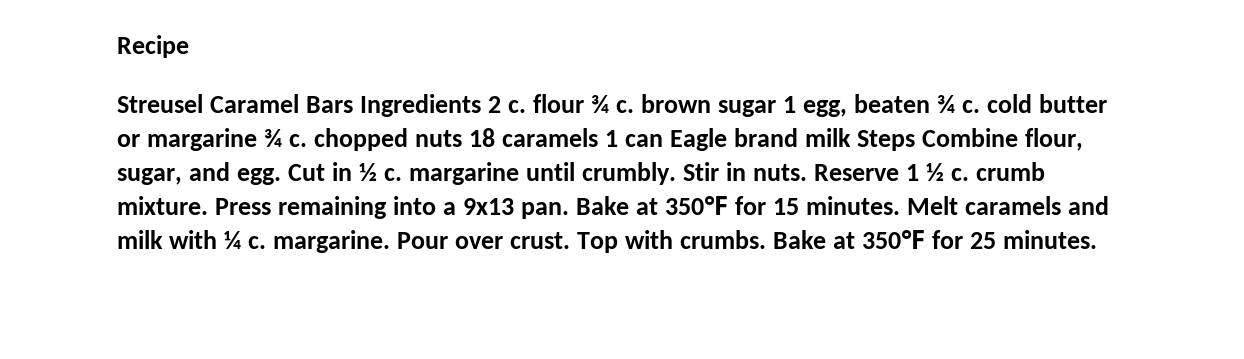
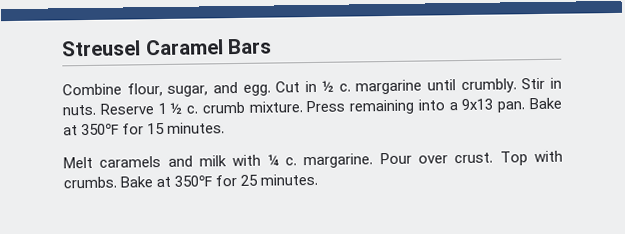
- Recipe
- Streusel Caramel Bars Ingredients 2 c. flour ¾ c. brown sugar 1 egg, beaten ¾ c. cold butter or margarine ¾ c. chopped nuts 18 caramels 1 can Eagle brand milk Steps Combine flour, sugar, and egg.
+ Streusel Caramel Bars
+ Combine flour, sugar, and egg.
- Bake at 350℉ for 15 minutes. Melt caramels and milk with ¼ c. margarine.
+ Bake at 350℉ for 15 minutes.
+ Melt caramels and milk with ¼ c. margarine.

